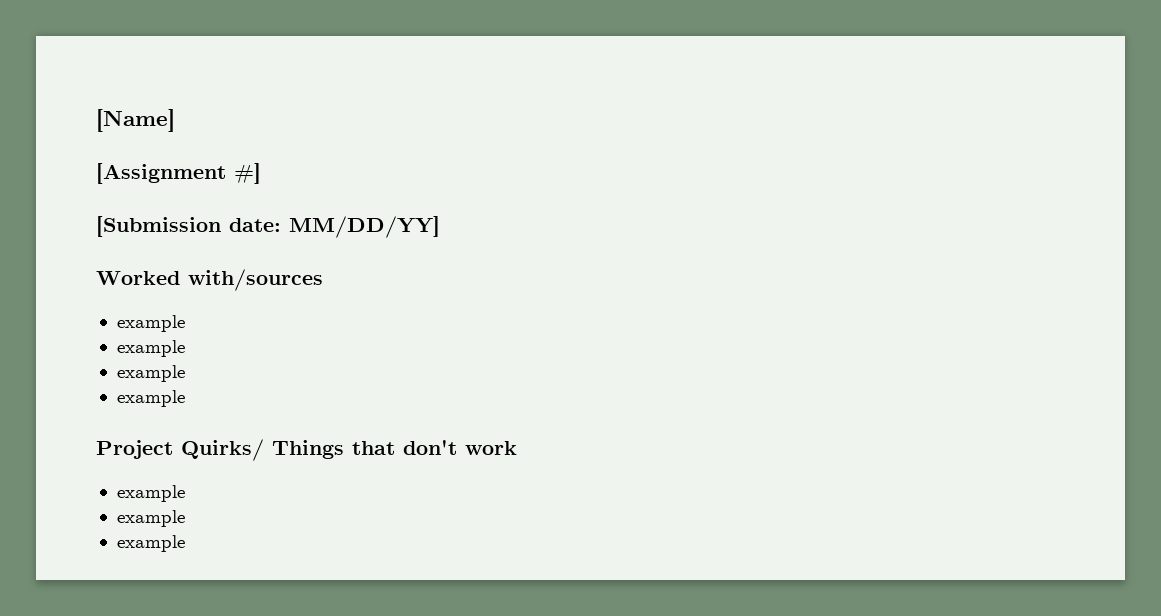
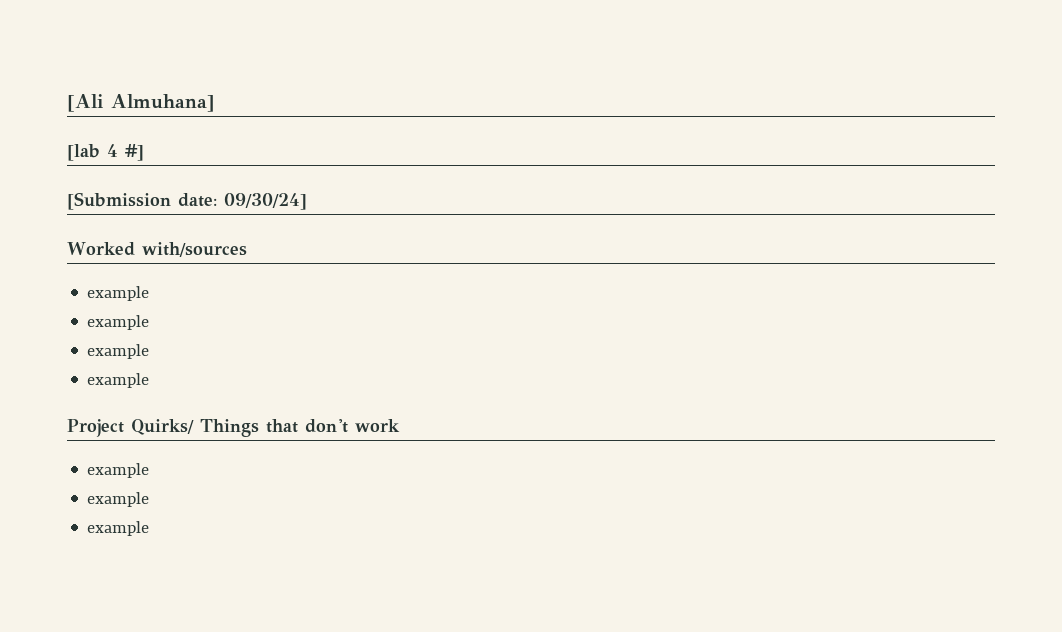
- [Name]
- [Assignment #]
+ [Ali Almuhana]
+ [lab 4 #]
- [Submission date: MM/DD/YY]
+ [Submission date: 09/30/24]

